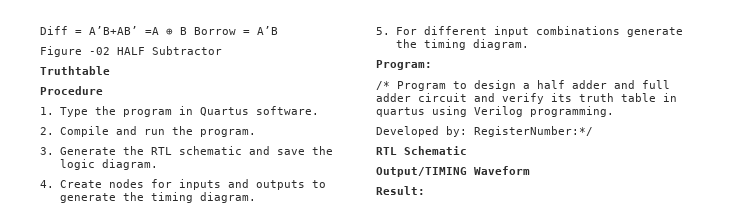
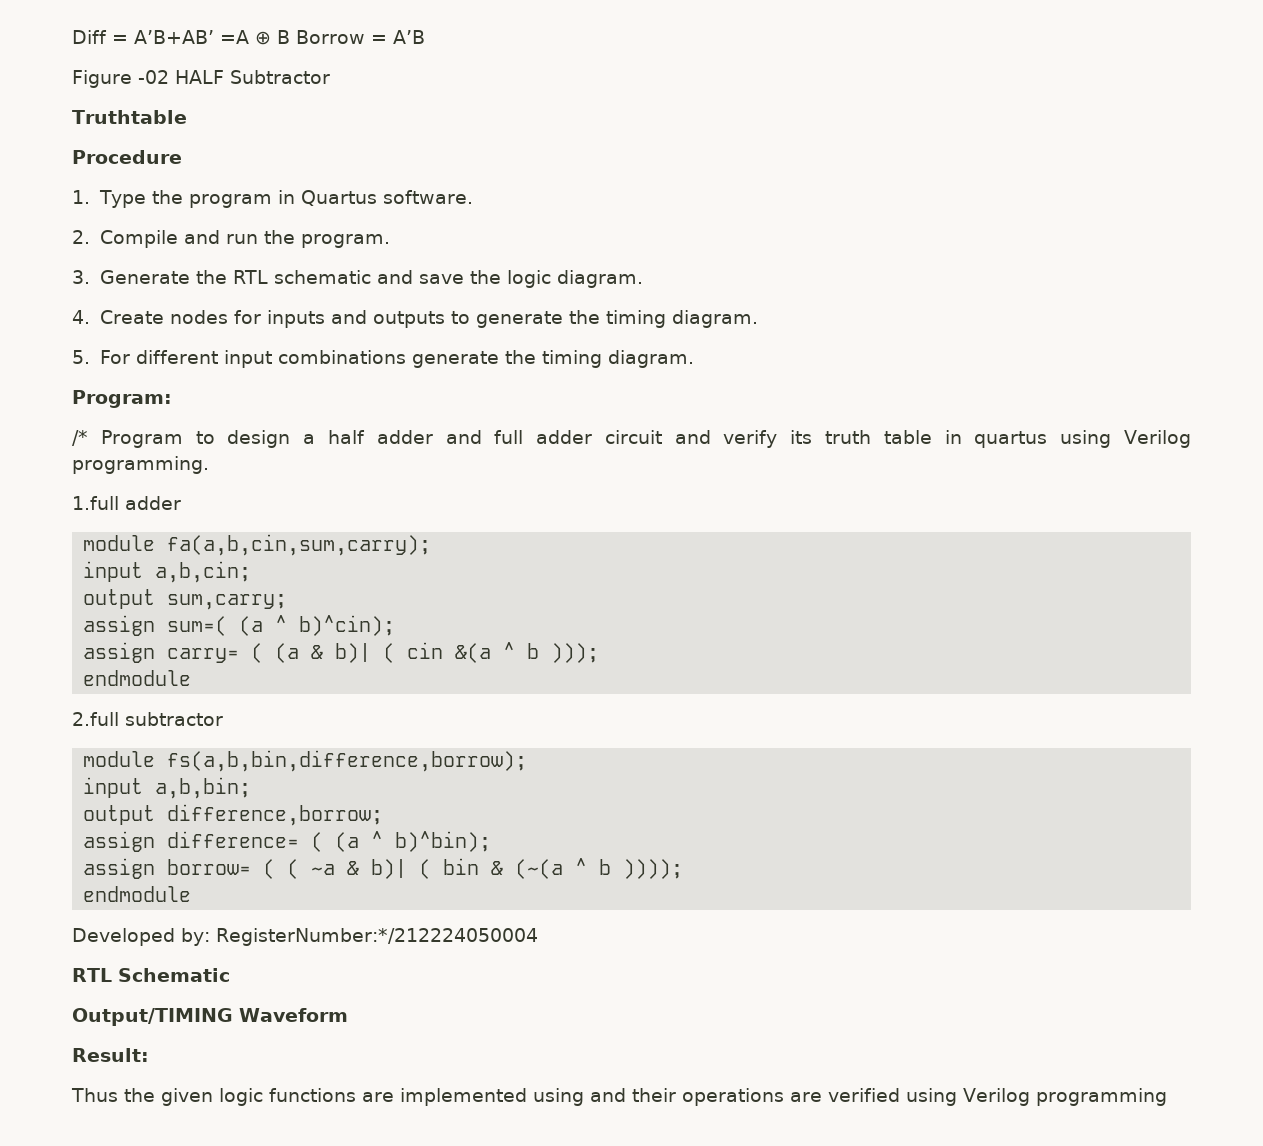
+ 1.full adder
+ module fa(a,b,cin,sum,carry);
+ input a,b,cin;
+ output sum,carry;
+ assign sum=( (a ^ b)^cin);
+ assign carry= ( (a & b)| ( cin &(a ^ b )));
+ endmodule
+ 2.full subtractor
+ module fs(a,b,bin,difference,borrow);
+ input a,b,bin;
+ output difference,borrow;
+ assign difference= ( (a ^ b)^bin);
+ assign borrow= ( ( ~a & b)| ( bin & (~(a ^ b ))));
+ endmodule
- Developed by: RegisterNumber:*/
+ Developed by: RegisterNumber:*/212224050004
+ Thus the given logic functions are implemented using and their operations are verified using Verilog programming

